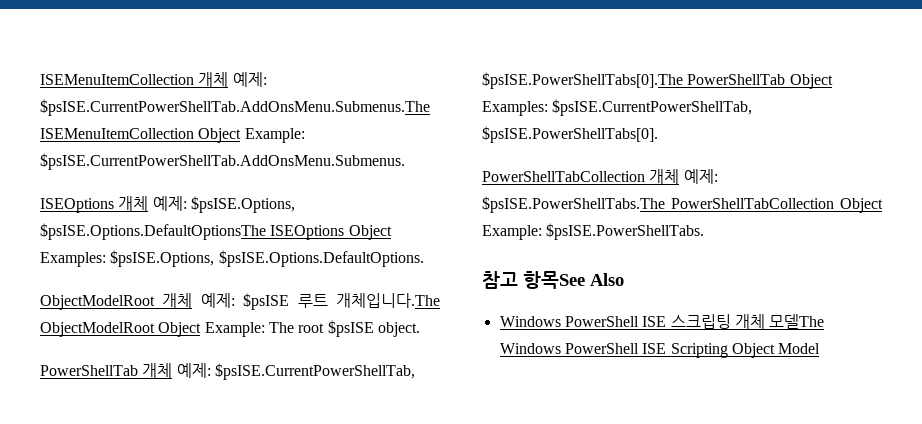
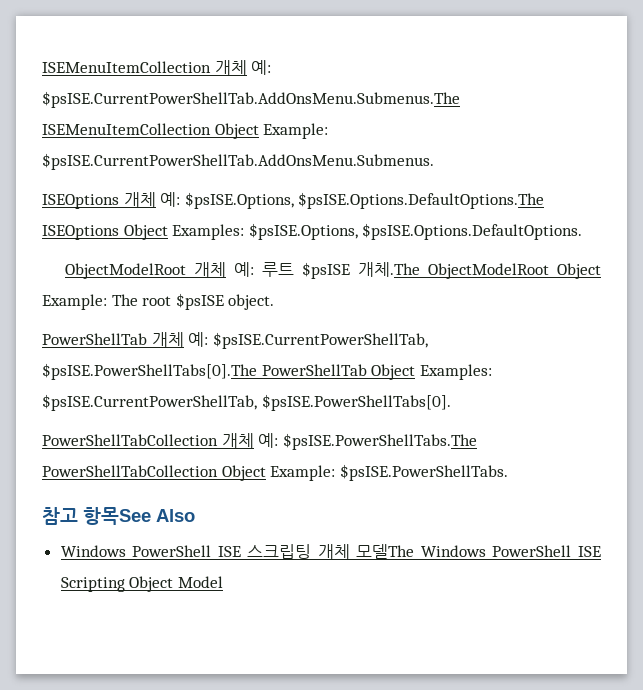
- ISEMenuItemCollection 개체 예제: $psISE.CurrentPowerShellTab.AddOnsMenu.Submenus.The ISEMenuItemCollection Object Example: $psISE.CurrentPowerShellTab.AddOnsMenu.Submenus.
+ ISEMenuItemCollection 개체 예: $psISE.CurrentPowerShellTab.AddOnsMenu.Submenus.The ISEMenuItemCollection Object Example: $psISE.CurrentPowerShellTab.AddOnsMenu.Submenus.
- ISEOptions 개체 예제: $psISE.Options, $psISE.Options.DefaultOptionsThe ISEOptions Object Examples: $psISE.Options, $psISE.Options.DefaultOptions.
+ ISEOptions 개체 예: $psISE.Options, $psISE.Options.DefaultOptions.The ISEOptions Object Examples: $psISE.Options, $psISE.Options.DefaultOptions.
- ObjectModelRoot 개체 예제: $psISE 루트 개체입니다.The ObjectModelRoot Object Example: The root $psISE object.
+ ObjectModelRoot 개체 예: 루트 $psISE 개체.The ObjectModelRoot Object Example: The root $psISE object.
- PowerShellTab 개체 예제: $psISE.CurrentPowerShellTab, $psISE.PowerShellTabs[0].The PowerShellTab Object Examples: $psISE.CurrentPowerShellTab, $psISE.PowerShellTabs[0].
+ PowerShellTab 개체 예: $psISE.CurrentPowerShellTab, $psISE.PowerShellTabs[0].The PowerShellTab Object Examples: $psISE.CurrentPowerShellTab, $psISE.PowerShellTabs[0].
- PowerShellTabCollection 개체 예제: $psISE.PowerShellTabs.The PowerShellTabCollection Object Example: $psISE.PowerShellTabs.
+ PowerShellTabCollection 개체 예: $psISE.PowerShellTabs.The PowerShellTabCollection Object Example: $psISE.PowerShellTabs.

